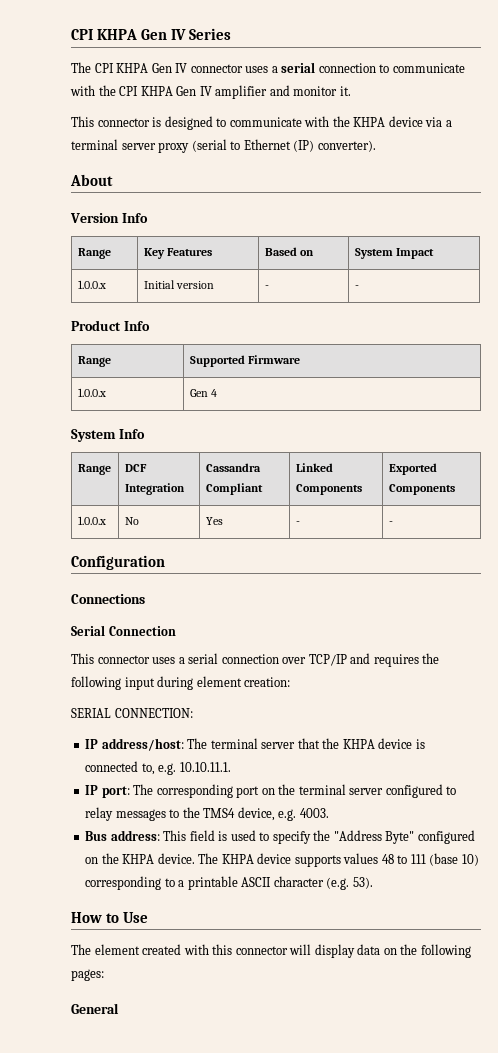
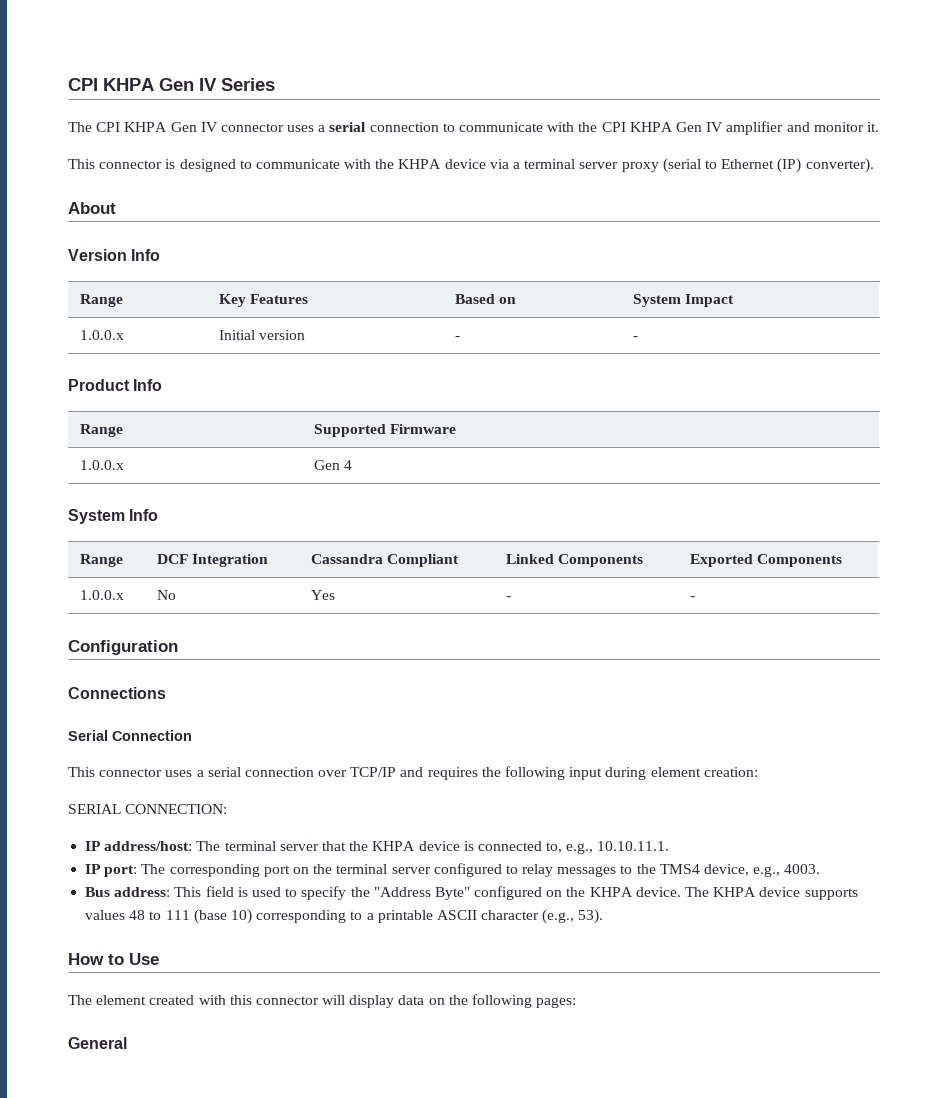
- IP address/host: The terminal server that the KHPA device is connected to, e.g. 10.10.11.1.
+ IP address/host: The terminal server that the KHPA device is connected to, e.g., 10.10.11.1.
- IP port: The corresponding port on the terminal server configured to relay messages to the TMS4 device, e.g. 4003.
+ IP port: The corresponding port on the terminal server configured to relay messages to the TMS4 device, e.g., 4003.
- The KHPA device supports values 48 to 111 (base 10) corresponding to a printable ASCII character (e.g. 53).
+ The KHPA device supports values 48 to 111 (base 10) corresponding to a printable ASCII character (e.g., 53).

